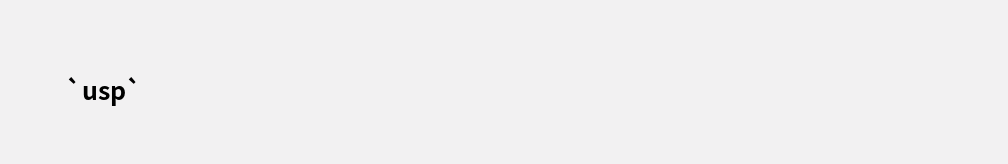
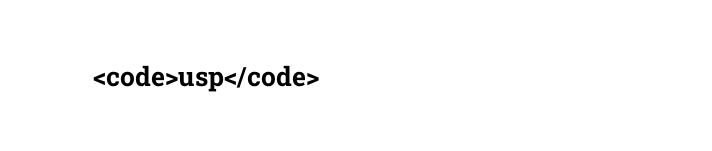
- `usp`
+ <code>usp</code>

